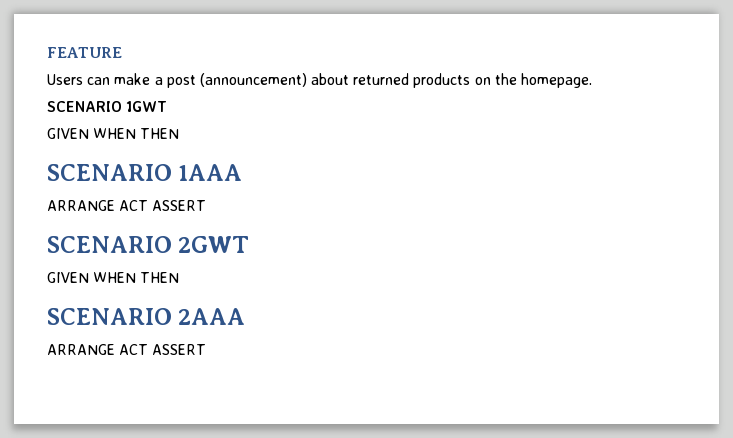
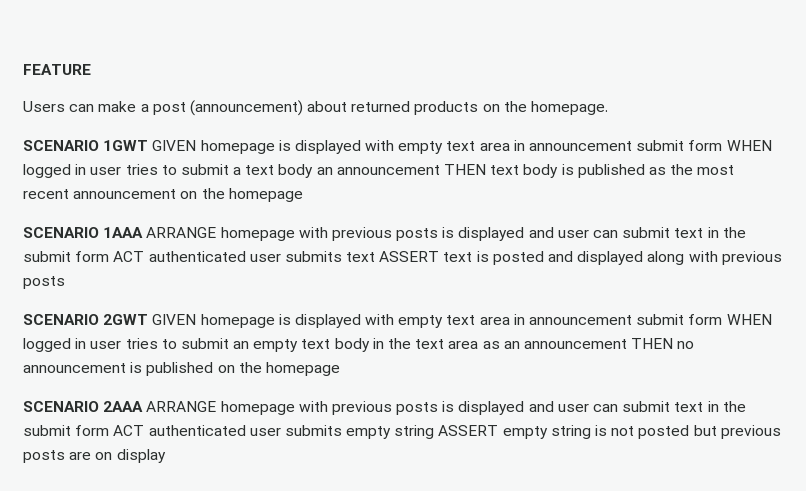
- SCENARIO 1GWT
- GIVEN WHEN THEN
- SCENARIO 1AAA
- ARRANGE ACT ASSERT
- SCENARIO 2GWT
- GIVEN WHEN THEN
- SCENARIO 2AAA
- ARRANGE ACT ASSERT
+ SCENARIO 1GWT GIVEN homepage is displayed with empty text area in announcement submit form WHEN logged in user tries to submit a text body an announcement THEN text body is published as the most recent announcement on the homepage
+ SCENARIO 1AAA ARRANGE homepage with previous posts is displayed and user can submit text in the submit form ACT authenticated user submits text ASSERT text is posted and displayed along with previous posts
+ SCENARIO 2GWT GIVEN homepage is displayed with empty text area in announcement submit form WHEN logged in user tries to submit an empty text body in the text area as an announcement THEN no announcement is published on the homepage
+ SCENARIO 2AAA ARRANGE homepage with previous posts is displayed and user can submit text in the submit form ACT authenticated user submits empty string ASSERT empty string is not posted but previous posts are on display

